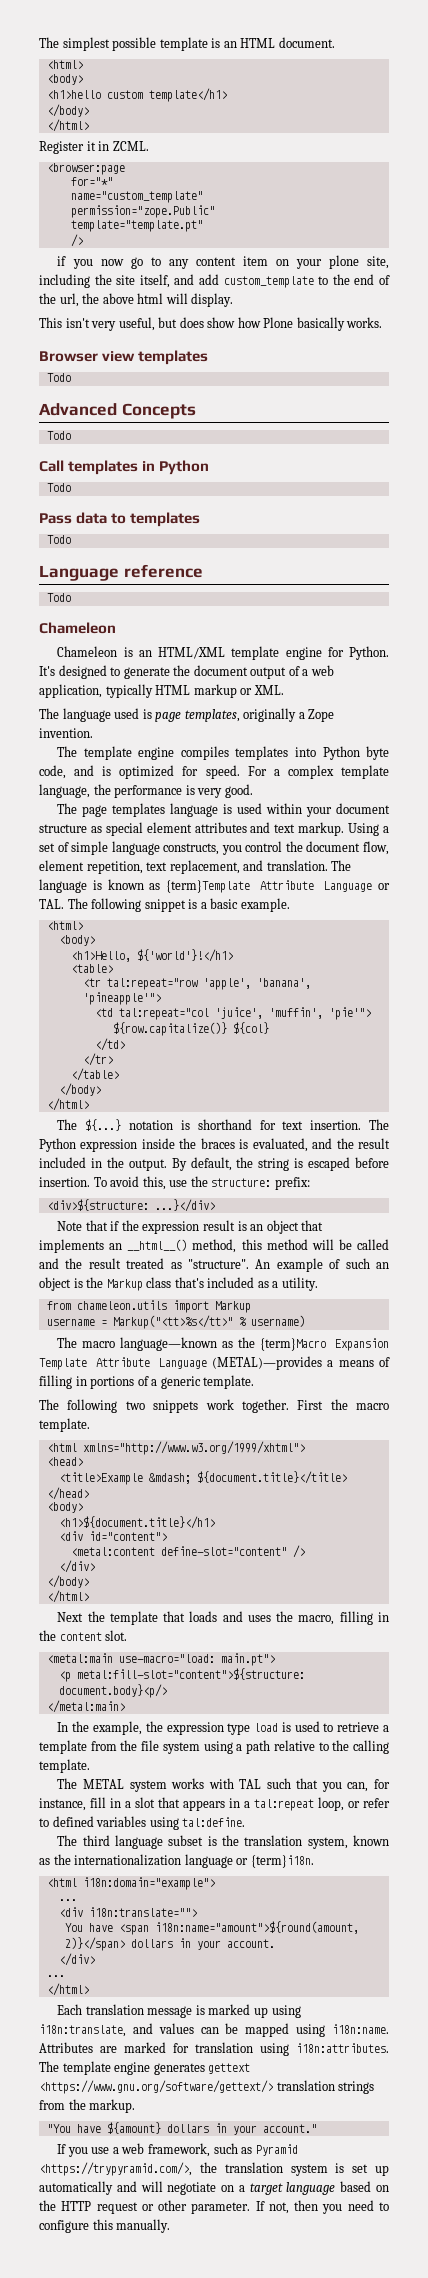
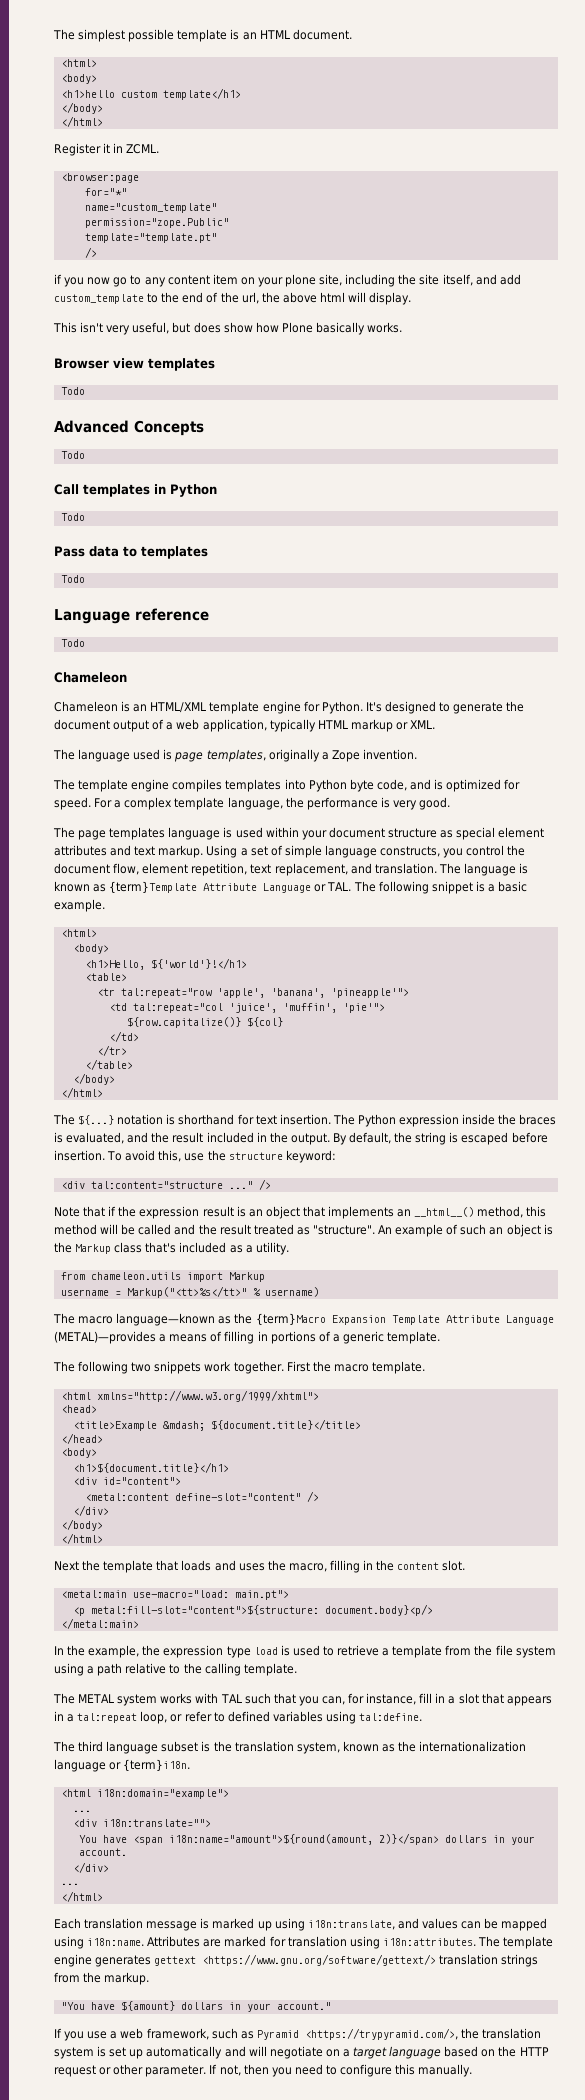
- To avoid this, use the structure: prefix:
- <div>${structure: ...}</div>
+ To avoid this, use the structure keyword:
+ <div tal:content="structure ..." />

